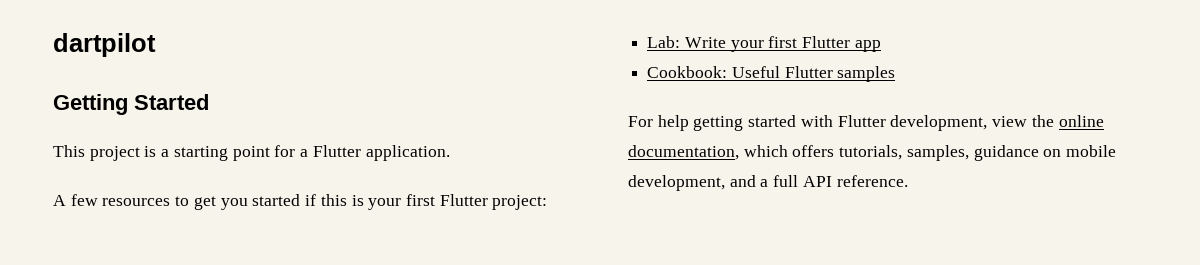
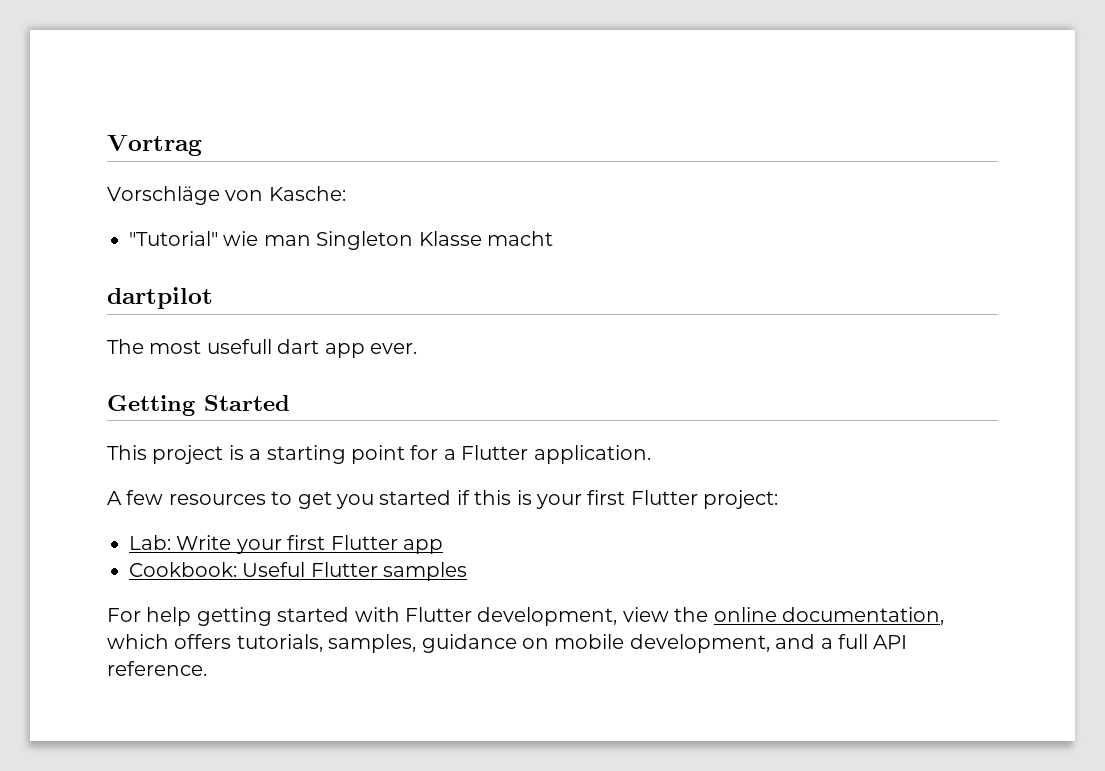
+ Vortrag
+ Vorschläge von Kasche:
+ "Tutorial" wie man Singleton Klasse macht
  dartpilot
+ The most usefull dart app ever.

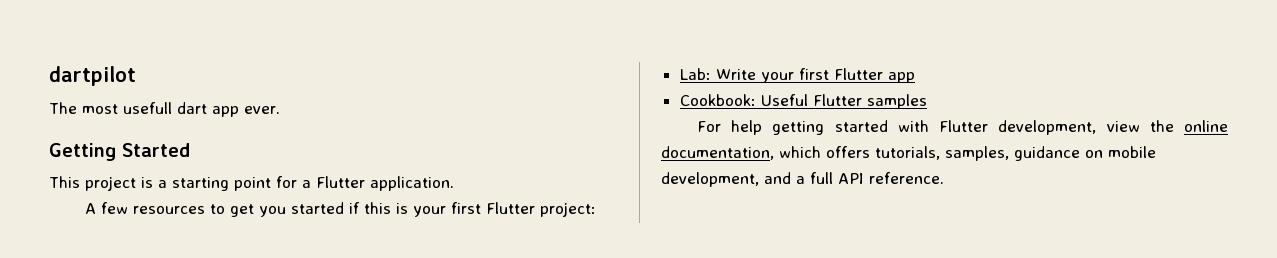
- Vortrag
- Vorschläge von Kasche:
- "Tutorial" wie man Singleton Klasse macht

